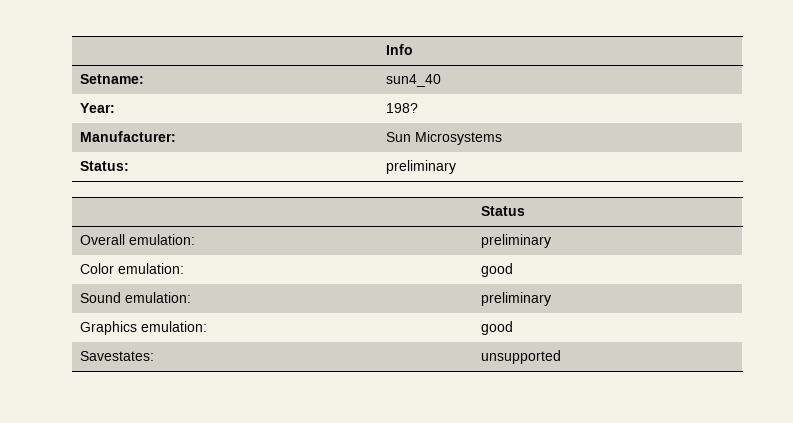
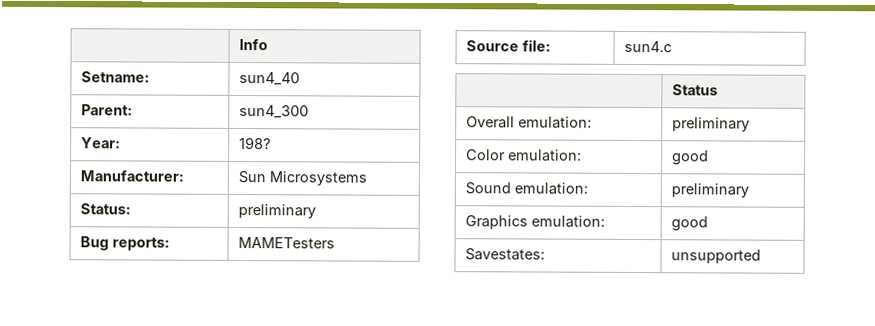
+ Parent: | sun4_300
+ Bug reports: | MAMETesters
+ Source file: | sun4.c

